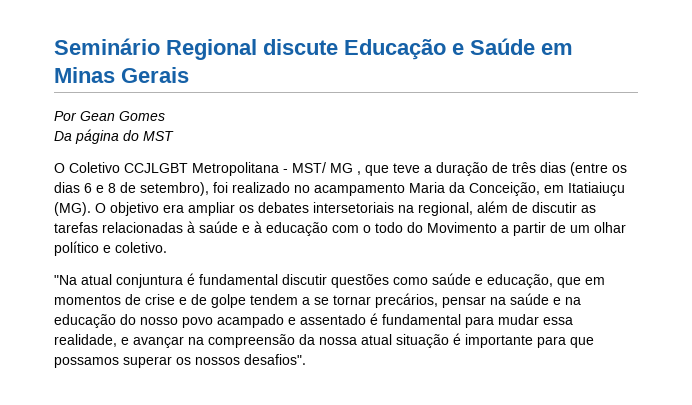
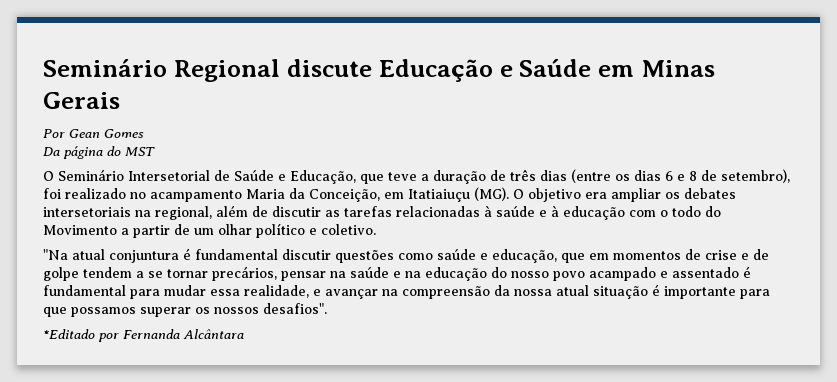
- O Coletivo CCJLGBT Metropolitana - MST/ MG , que teve a duração de três dias (entre os dias 6 e 8 de setembro), foi realizado no acampamento Maria da Conceição, em Itatiaiuçu (MG). O objetivo era ampliar os debates intersetoriais na regional, além de discutir as tarefas relacionadas à saúde e à educação com o todo do Movimento a partir de um olhar político e coletivo.
+ O Seminário Intersetorial de Saúde e Educação, que teve a duração de três dias (entre os dias 6 e 8 de setembro), foi realizado no acampamento Maria da Conceição, em Itatiaiuçu (MG). O objetivo era ampliar os debates intersetoriais na regional, além de discutir as tarefas relacionadas à saúde e à educação com o todo do Movimento a partir de um olhar político e coletivo.
+ *Editado por Fernanda Alcântara

